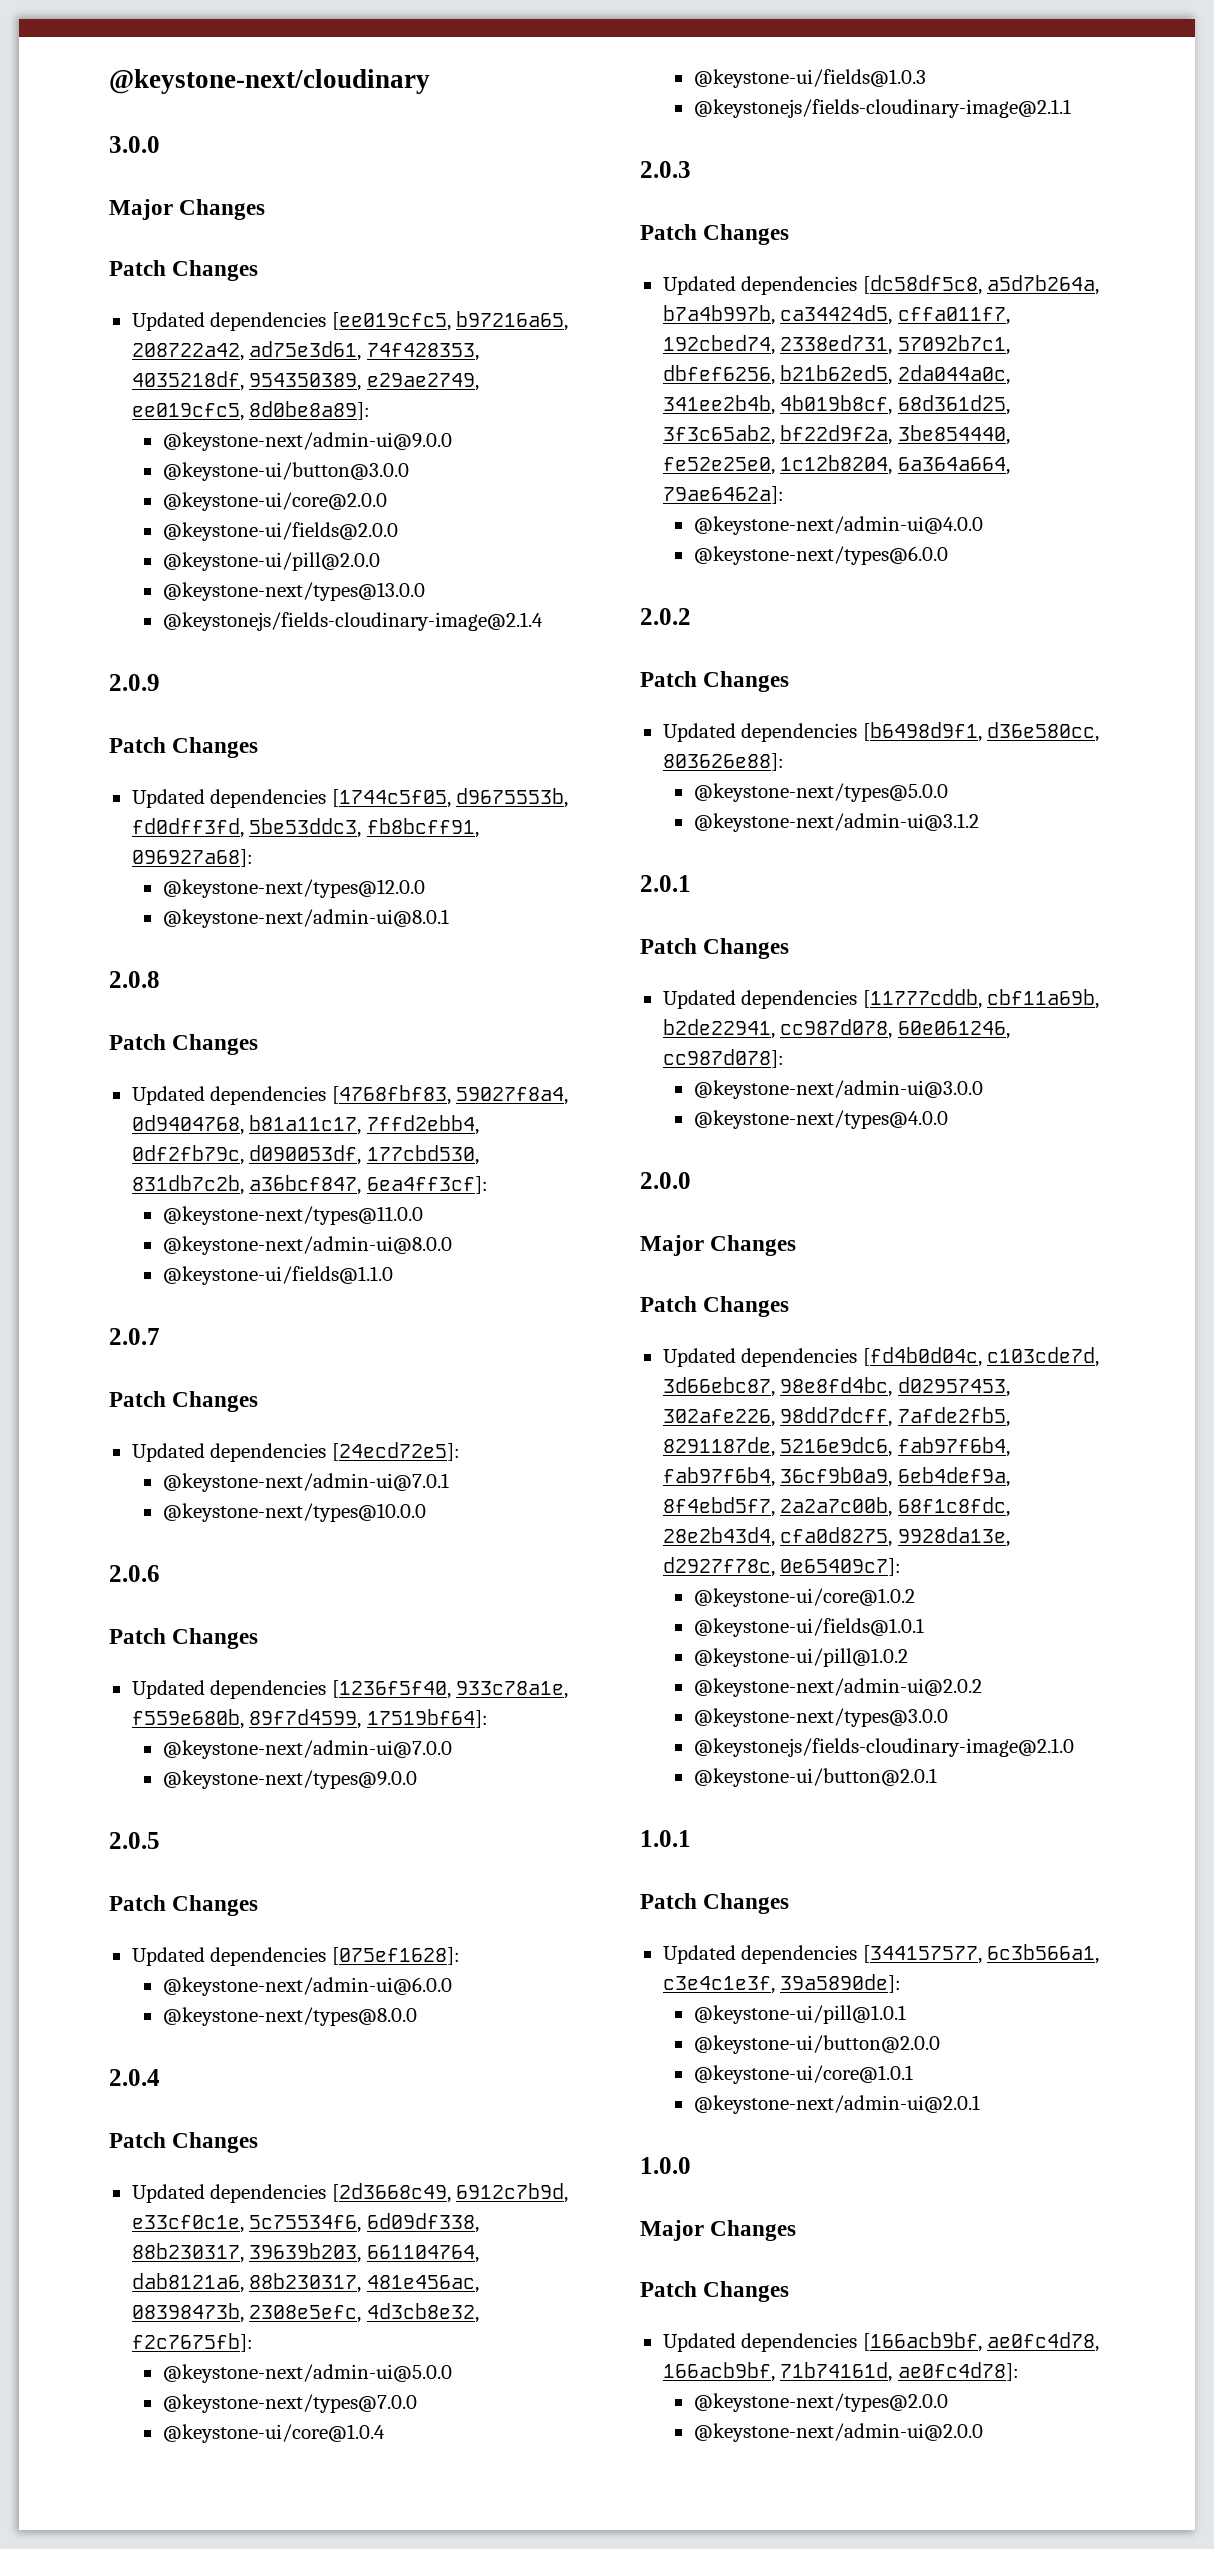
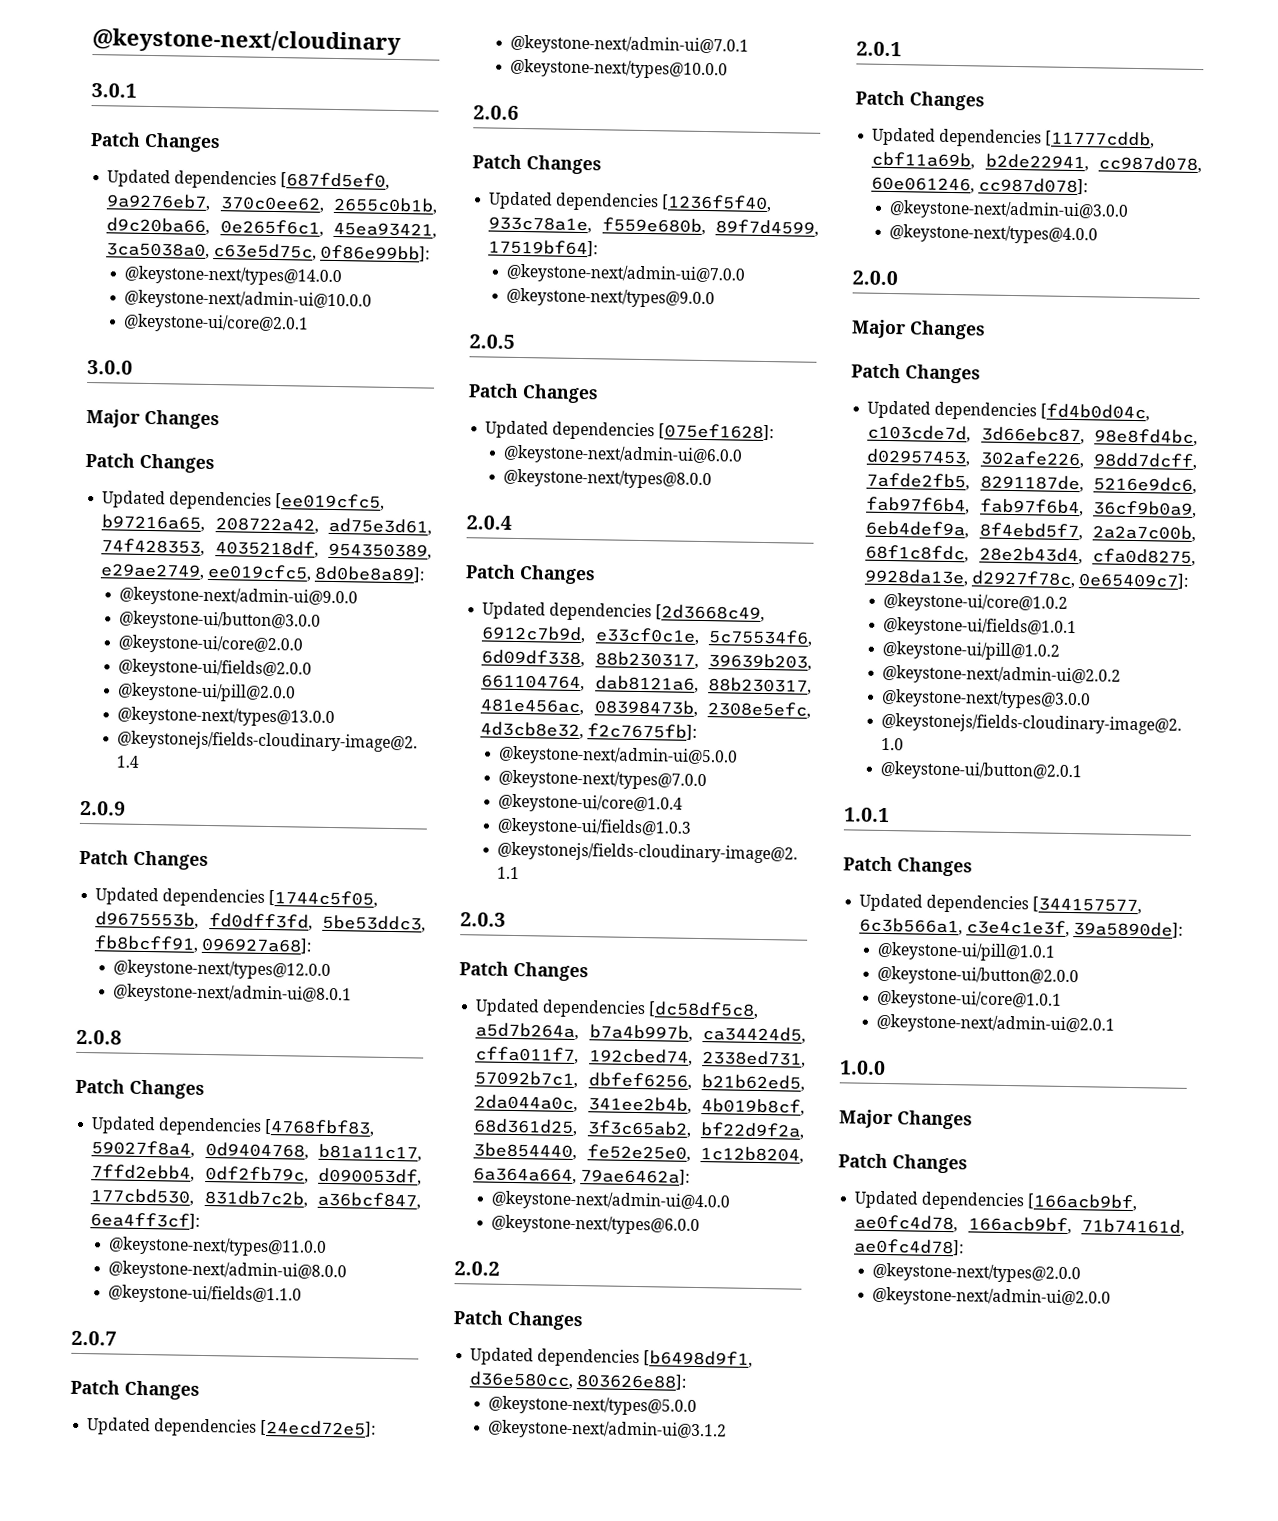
+ 3.0.1
+ Patch Changes
+ Updated dependencies [687fd5ef0, 9a9276eb7, 370c0ee62, 2655c0b1b, d9c20ba66, 0e265f6c1, 45ea93421, 3ca5038a0, c63e5d75c, 0f86e99bb]:
+ @keystone-next/types@14.0.0
+ @keystone-next/admin-ui@10.0.0
+ @keystone-ui/core@2.0.1

